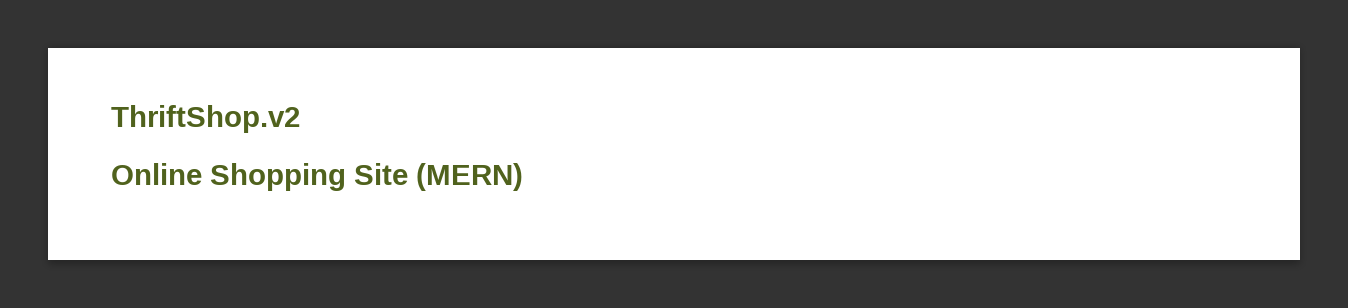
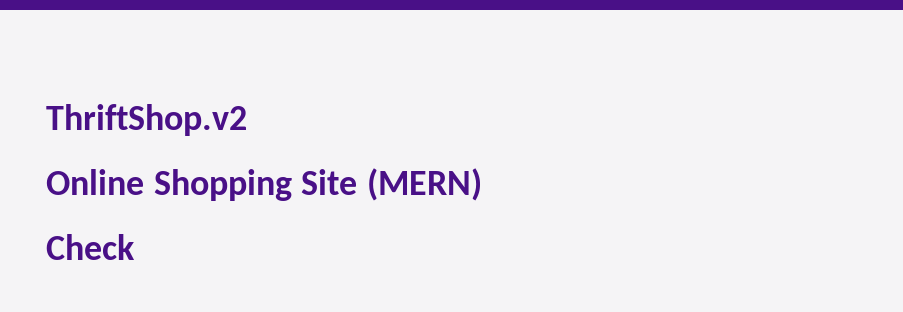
+ Check

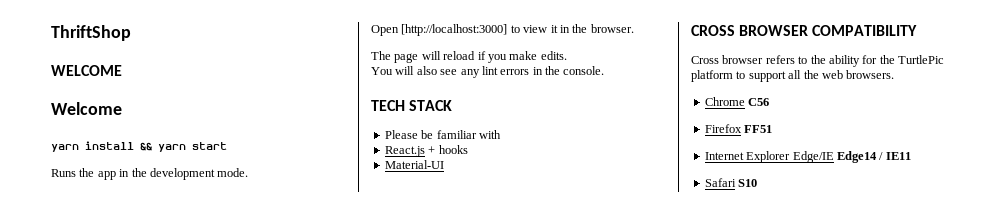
- ThriftShop.v2
- Online Shopping Site (MERN)
- Check
+ ThriftShop
+ WELCOME
+ Welcome
+ yarn install && yarn start
+ Runs the app in the development mode.
+ Open [http://localhost:3000] to view it in the browser.
+ The page will reload if you make edits.
+ You will also see any lint errors in the console.
+ TECH STACK
+ Please be familiar with
+ React.js + hooks
+ Material-UI
+ CROSS BROWSER COMPATIBILITY
+ Cross browser refers to the ability for the TurtlePic platform to support all the web browsers.
+ Chrome C56
+ Firefox FF51
+ Internet Explorer Edge/IE Edge14 / IE11
+ Safari S10

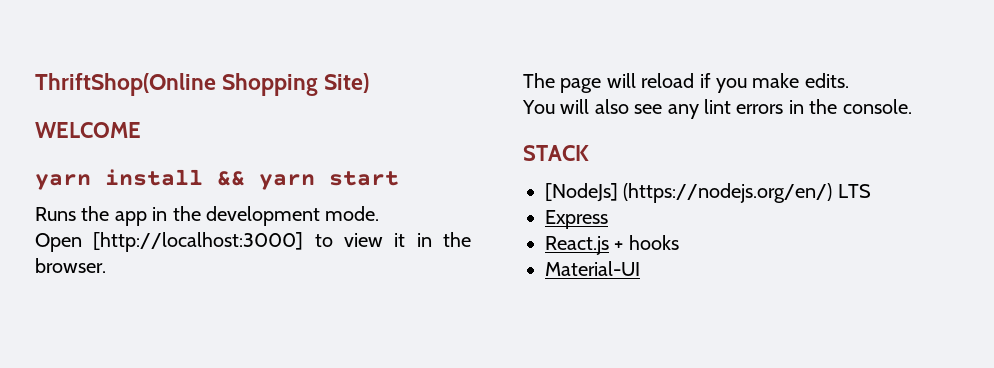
- ThriftShop
+ ThriftShop(Online Shopping Site)
- Welcome
- TECH STACK
+ STACK
- Please be familiar with
+ [NodeJs] (https://nodejs.org/en/) LTS
+ Express
- CROSS BROWSER COMPATIBILITY
- Cross browser refers to the ability for the TurtlePic platform to support all the web browsers.
- Chrome C56
- Firefox FF51
- Internet Explorer Edge/IE Edge14 / IE11
- Safari S10

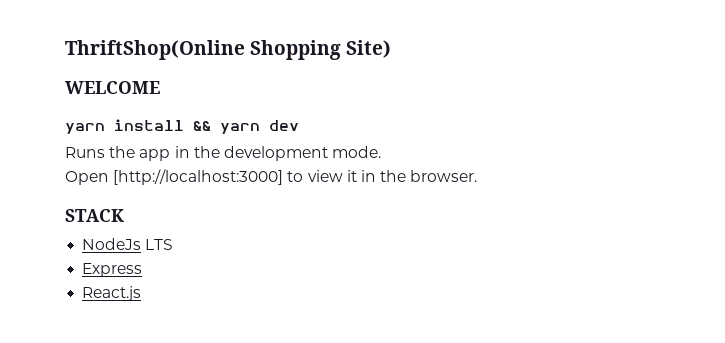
- yarn install && yarn start
+ yarn install && yarn dev
- The page will reload if you make edits.
- You will also see any lint errors in the console.
- [NodeJs] (https://nodejs.org/en/) LTS
+ NodeJs LTS
- React.js + hooks
- Material-UI
+ React.js

